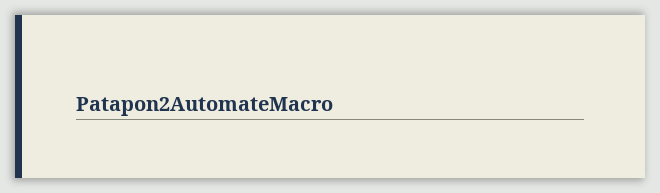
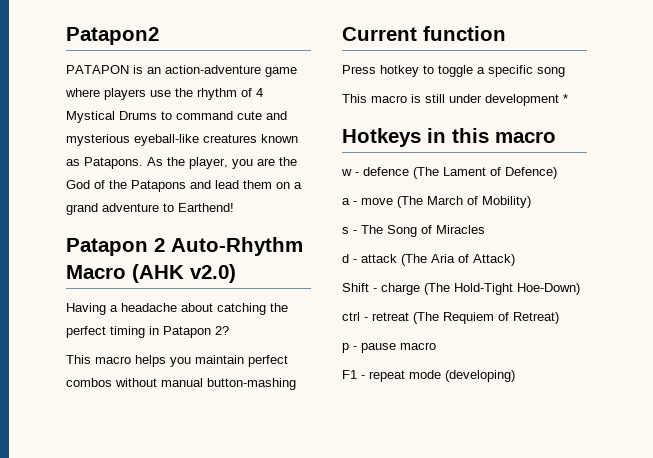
- Patapon2AutomateMacro
+ Patapon2
+ PATAPON is an action-adventure game where players use the rhythm of 4 Mystical Drums to command cute and mysterious eyeball-like creatures known as Patapons. As the player, you are the God of the Patapons and lead them on a grand adventure to Earthend!
+ Patapon 2 Auto-Rhythm Macro (AHK v2.0)
+ Having a headache about catching the perfect timing in Patapon 2?
+ This macro helps you maintain perfect combos without manual button-mashing
+ Current function
+ Press hotkey to toggle a specific song
+ This macro is still under development *
+ Hotkeys in this macro
+ w - defence (The Lament of Defence)
+ a - move (The March of Mobility)
+ s - The Song of Miracles
+ d - attack (The Aria of Attack)
+ Shift - charge (The Hold-Tight Hoe-Down)
+ ctrl - retreat (The Requiem of Retreat)
+ p - pause macro
+ F1 - repeat mode (developing)

